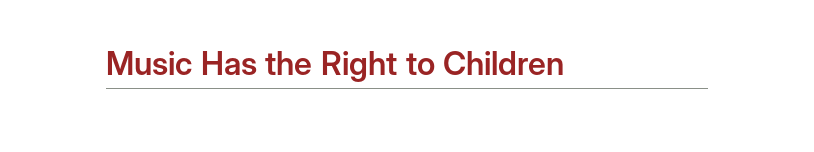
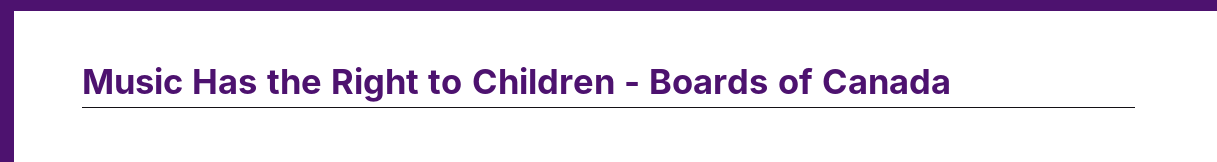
- Music Has the Right to Children
+ Music Has the Right to Children - Boards of Canada

